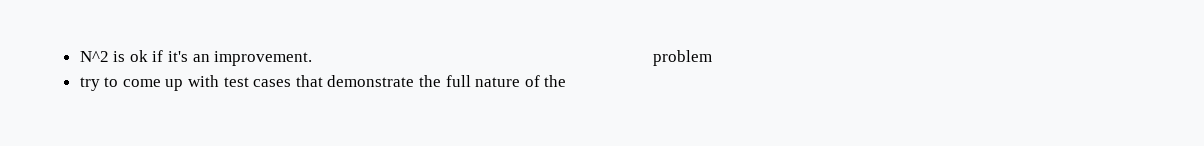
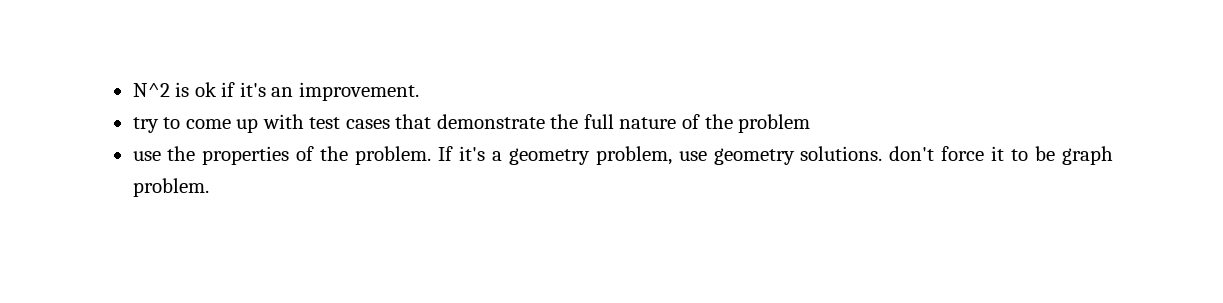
+ use the properties of the problem. If it's a geometry problem, use geometry solutions. don't force it to be graph problem.

